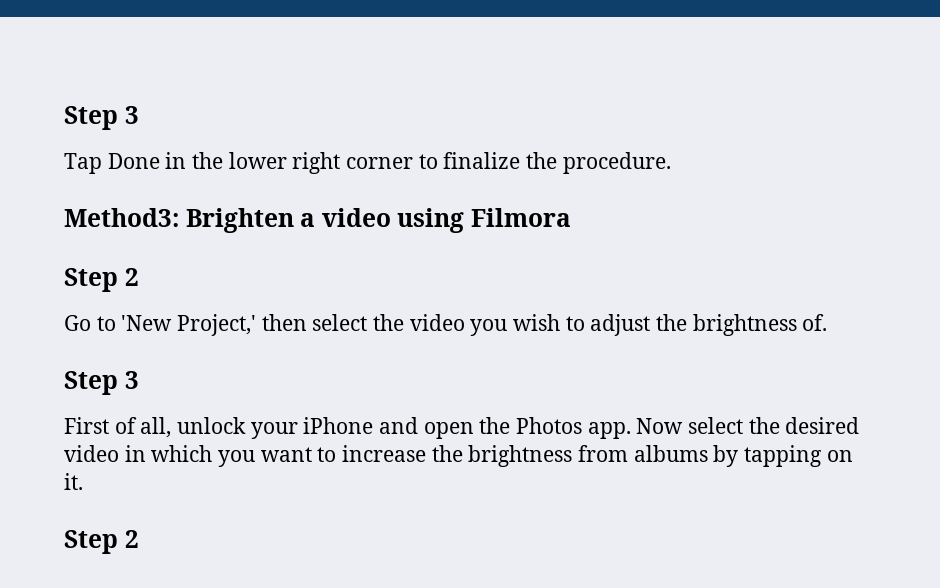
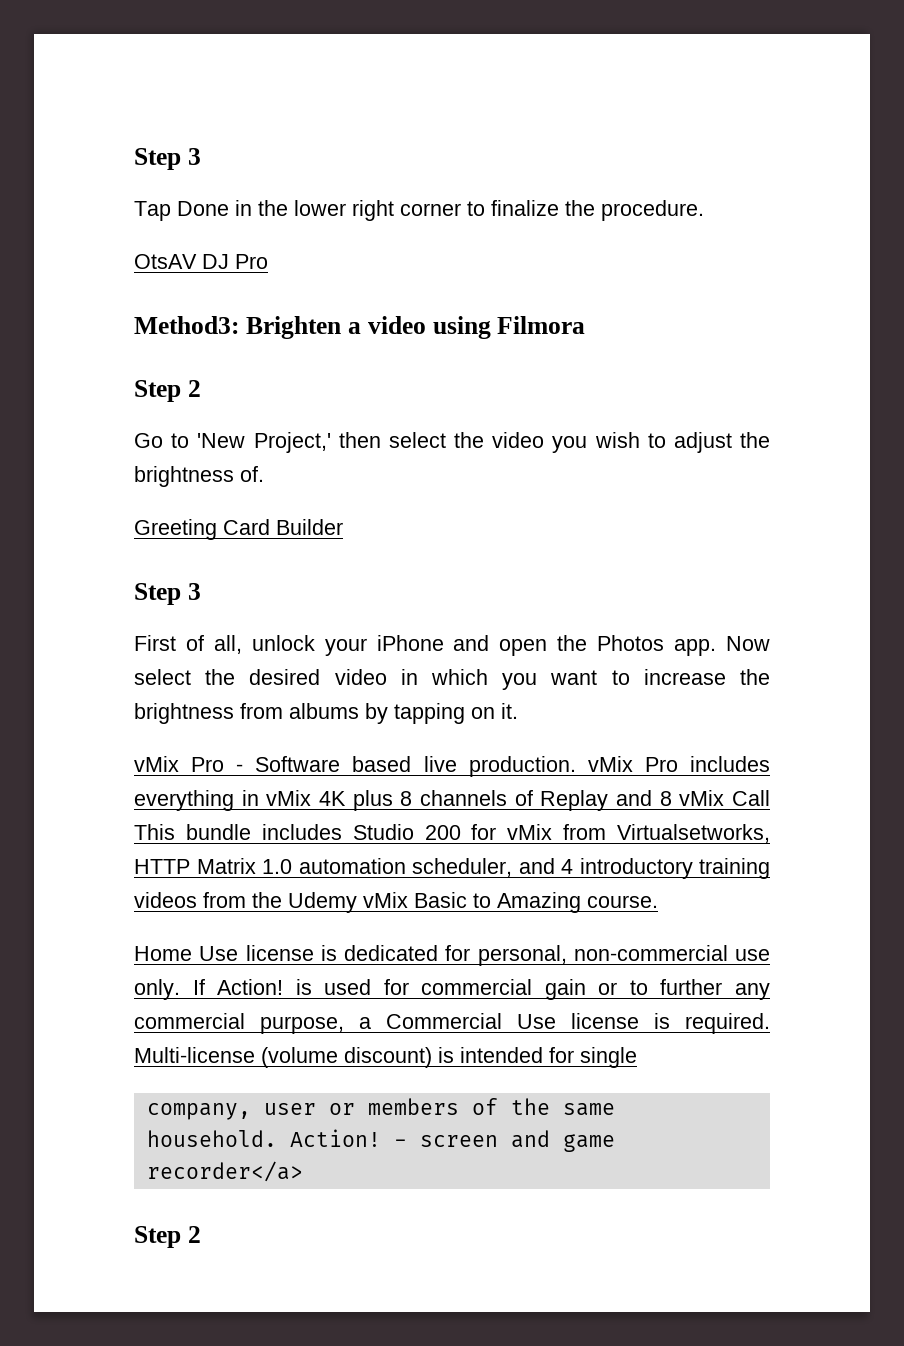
+ OtsAV DJ Pro
+ Greeting Card Builder
+ vMix Pro - Software based live production. vMix Pro includes everything in vMix 4K plus 8 channels of Replay and 8 vMix Call This bundle includes Studio 200 for vMix from Virtualsetworks, HTTP Matrix 1.0 automation scheduler, and 4 introductory training videos from the Udemy vMix Basic to Amazing course.
+ Home Use license is dedicated for personal, non-commercial use only. If Action! is used for commercial gain or to further any commercial purpose, a Commercial Use license is required. Multi-license (volume discount) is intended for single
+ company, user or members of the same household. Action! - screen and game recorder</a>

